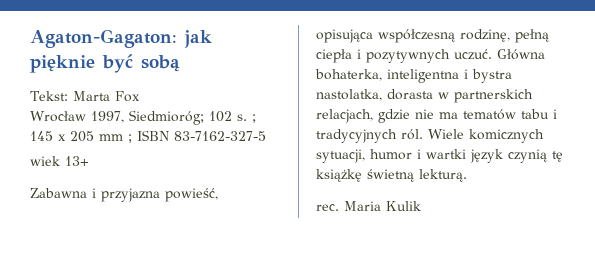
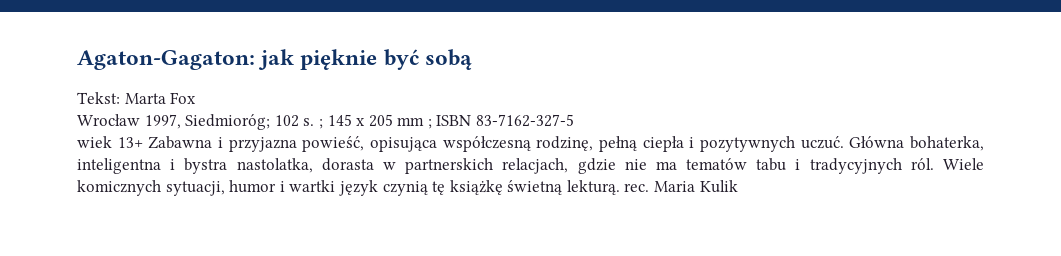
- wiek 13+
- Zabawna i przyjazna powieść, opisująca współczesną rodzinę, pełną ciepła i pozytywnych uczuć.
+ wiek 13+ Zabawna i przyjazna powieść, opisująca współczesną rodzinę, pełną ciepła i pozytywnych uczuć.
- Wiele komicznych sytuacji, humor i wartki język czynią tę książkę świetną lekturą.
- rec.
+ Wiele komicznych sytuacji, humor i wartki język czynią tę książkę świetną lekturą. rec.

